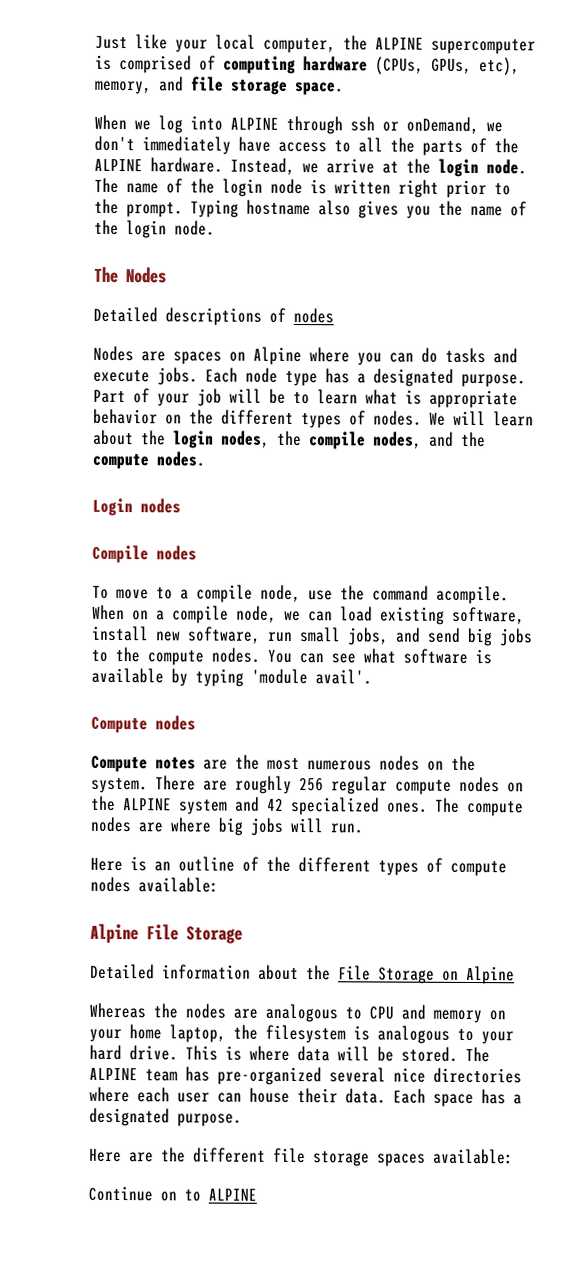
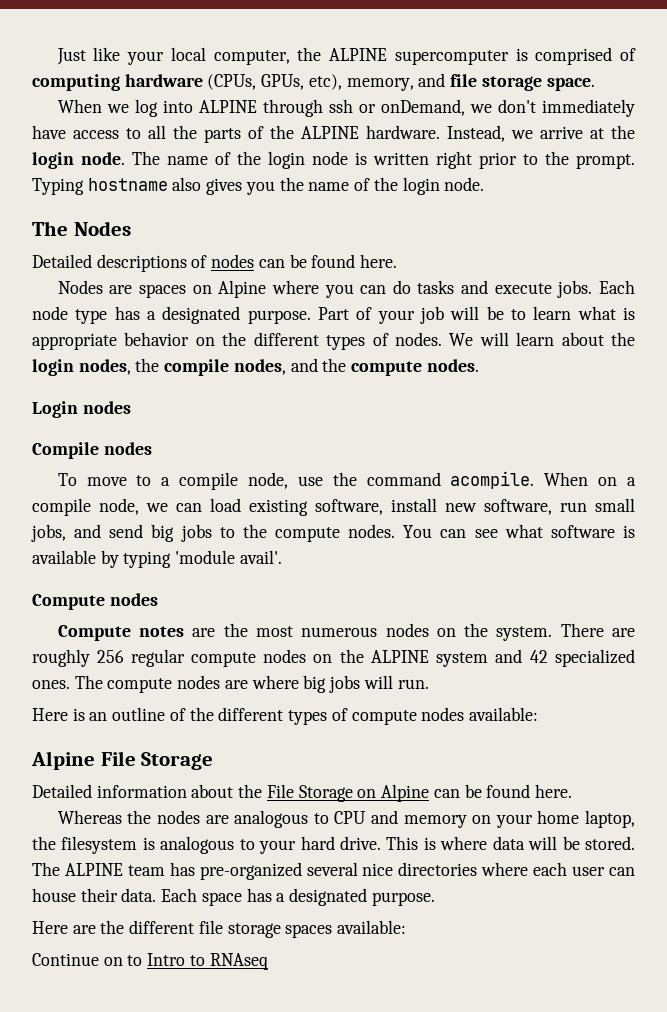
- Detailed descriptions of nodes
+ Detailed descriptions of nodes can be found here.
- Detailed information about the File Storage on Alpine
+ Detailed information about the File Storage on Alpine can be found here.
- Continue on to ALPINE
+ Continue on to Intro to RNAseq

